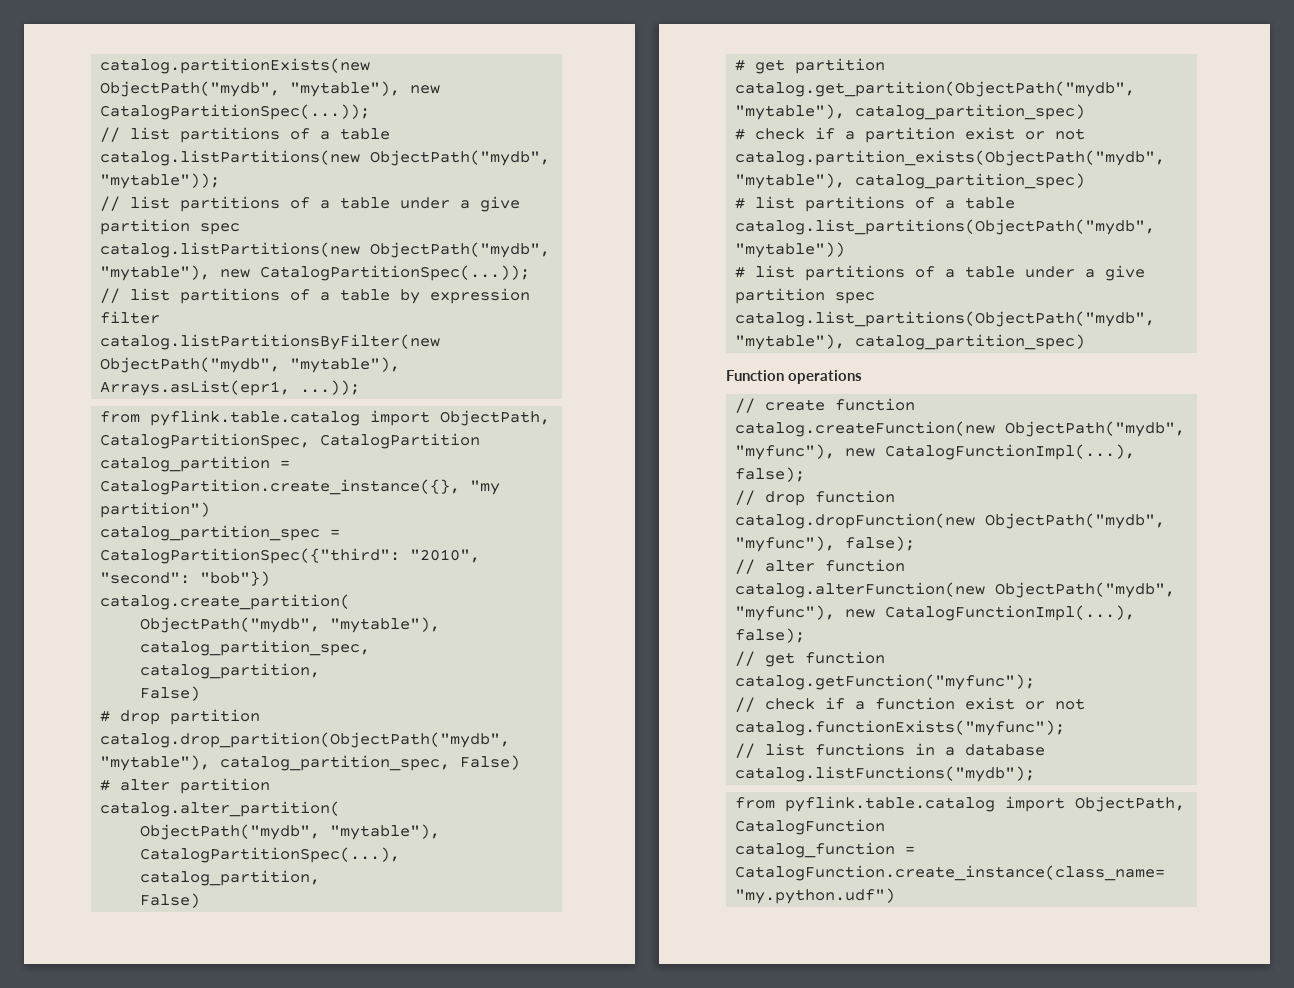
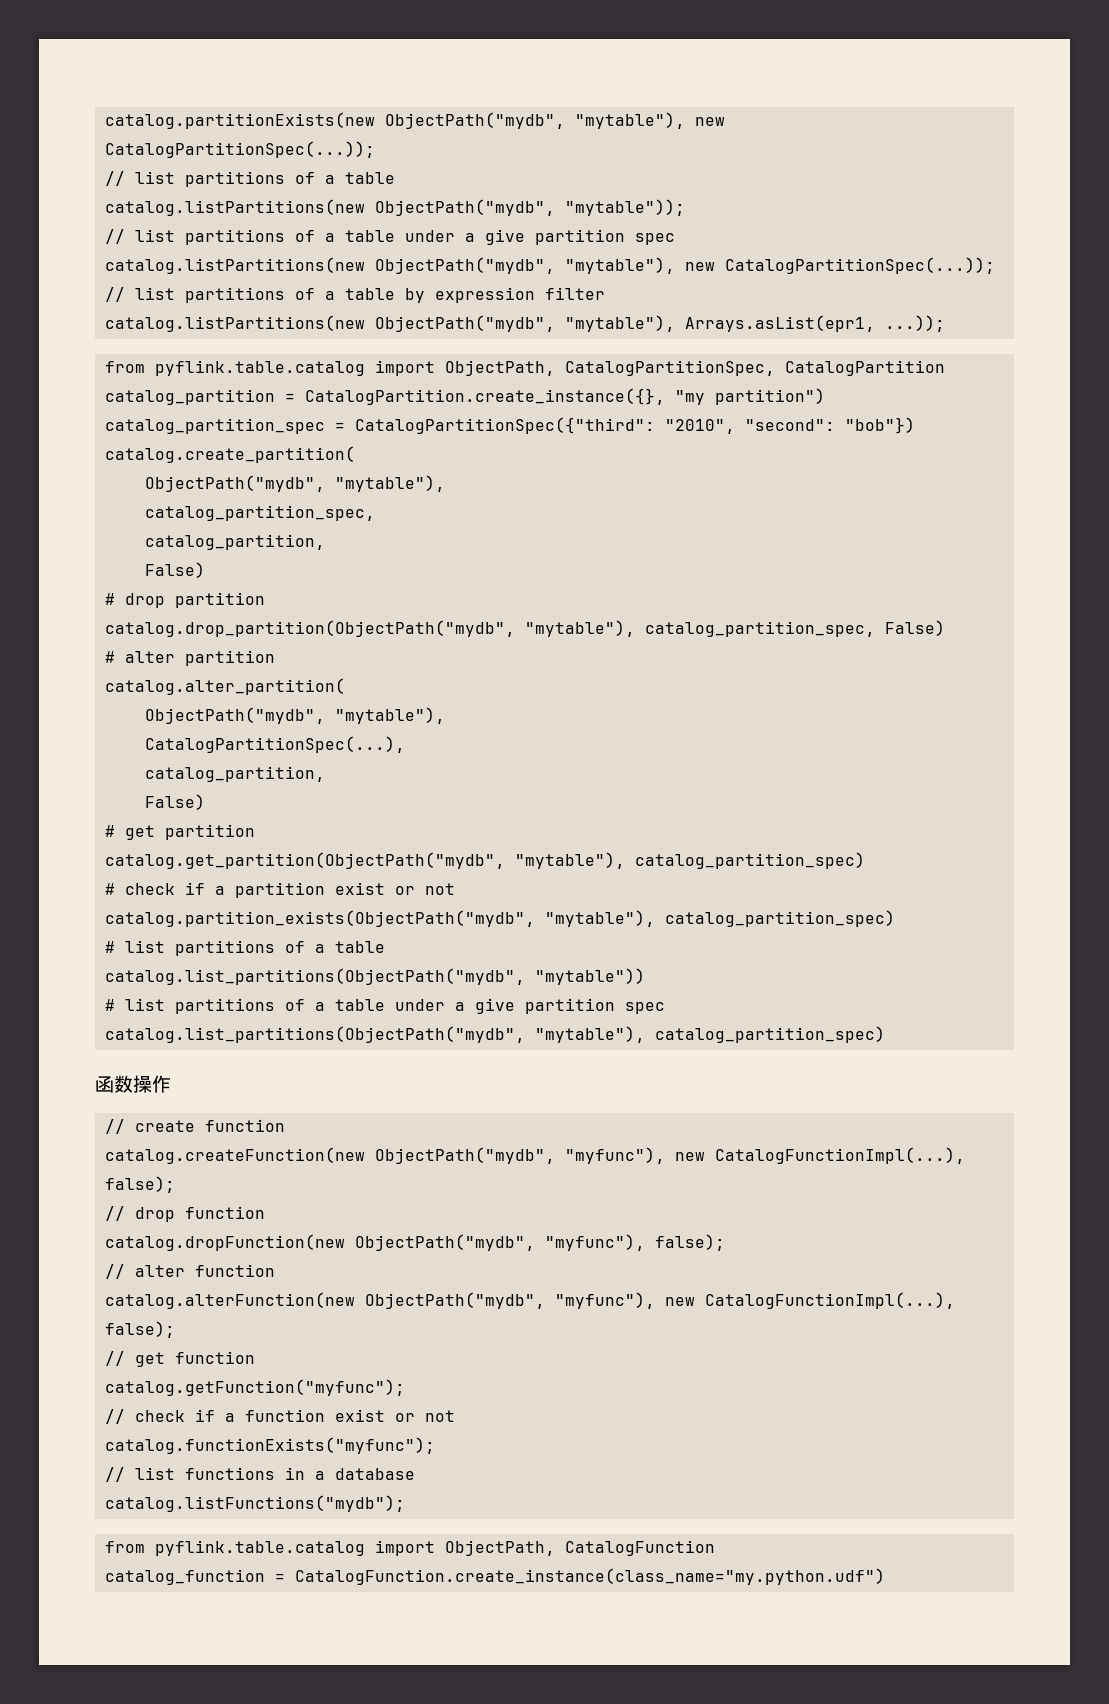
- catalog.listPartitionsByFilter(new ObjectPath("mydb", "mytable"), Arrays.asList(epr1, ...));
+ catalog.listPartitions(new ObjectPath("mydb", "mytable"), Arrays.asList(epr1, ...));
- Function operations
+ 函数操作

